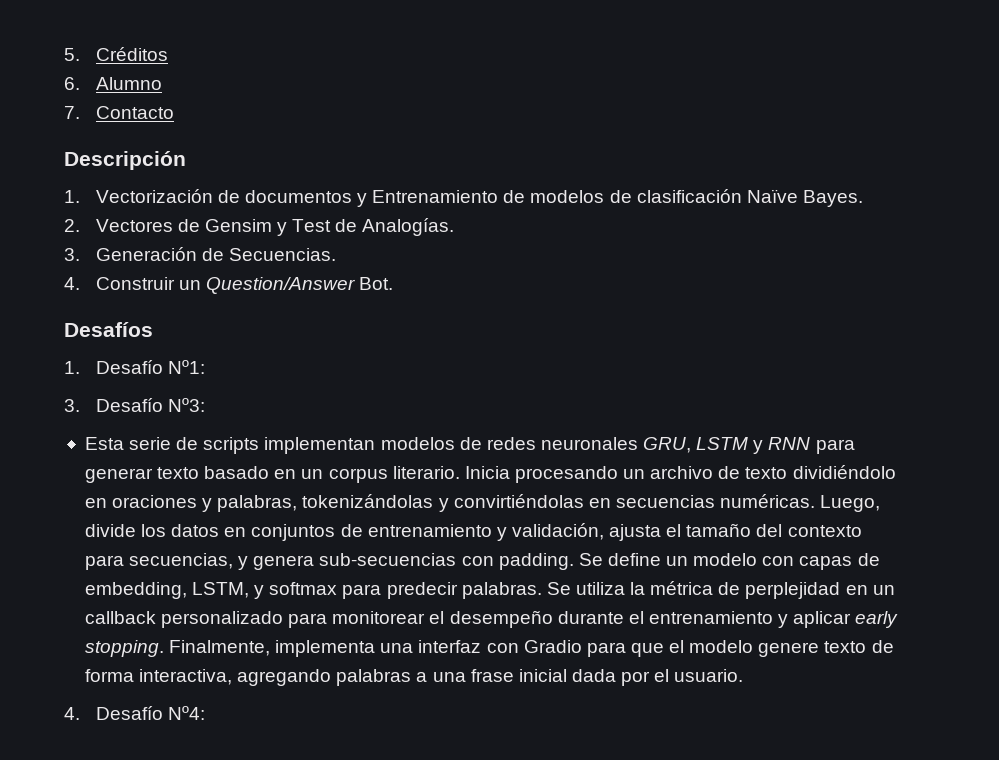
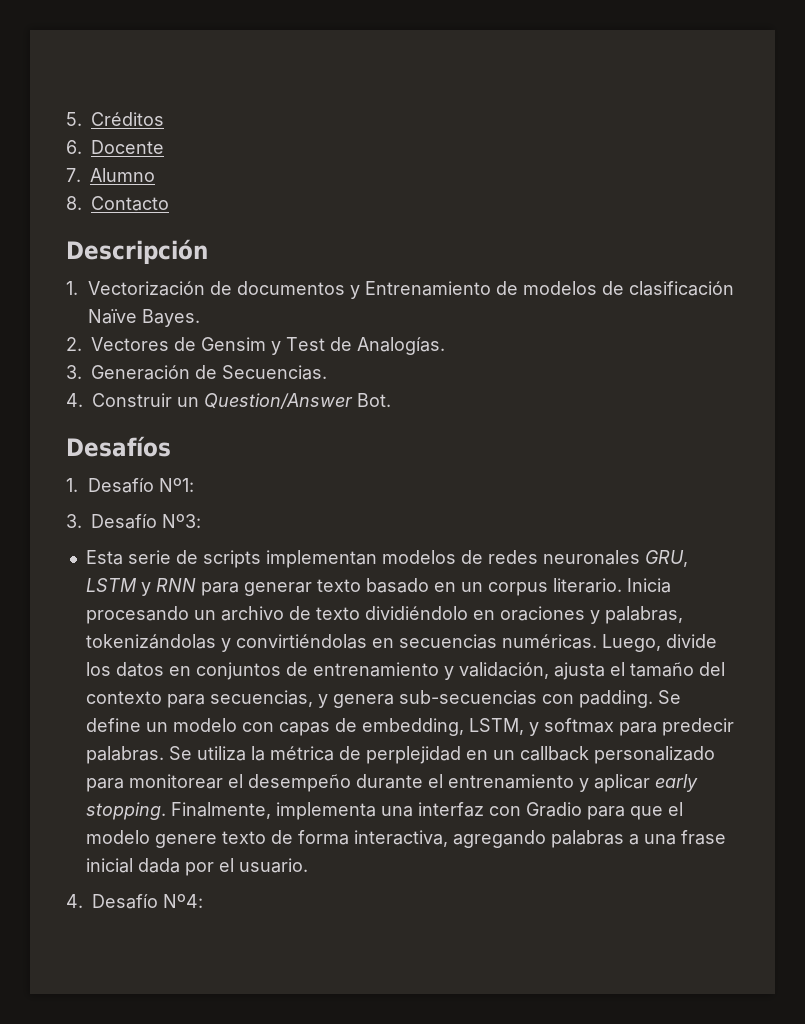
- 6. Alumno
+ 6. Docente
+ 7. Alumno
- 7. Contacto
+ 8. Contacto

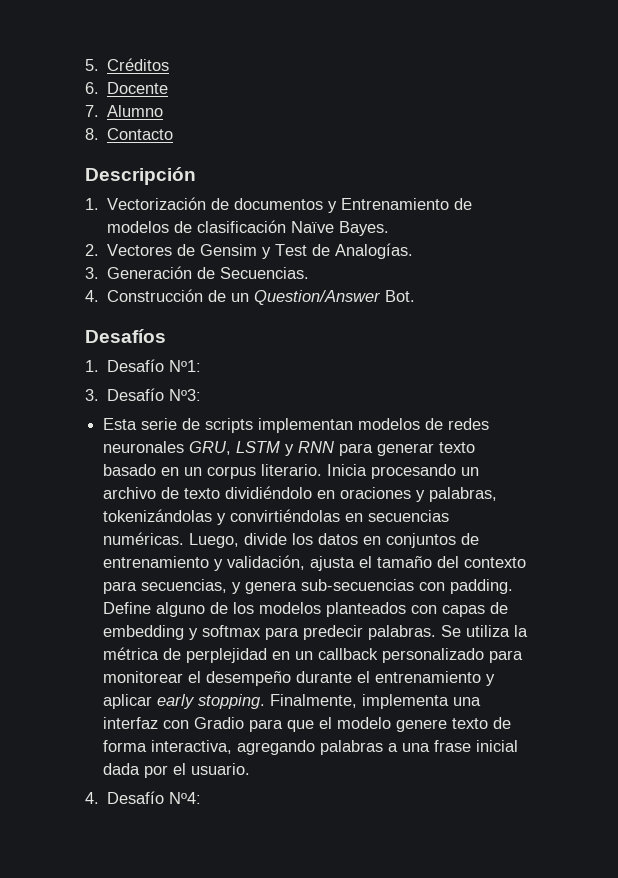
- 4. Construir un Question/Answer Bot.
+ 4. Construcción de un Question/Answer Bot.
- Se define un modelo con capas de embedding, LSTM, y softmax para predecir palabras.
+ Define alguno de los modelos planteados con capas de embedding y softmax para predecir palabras.

